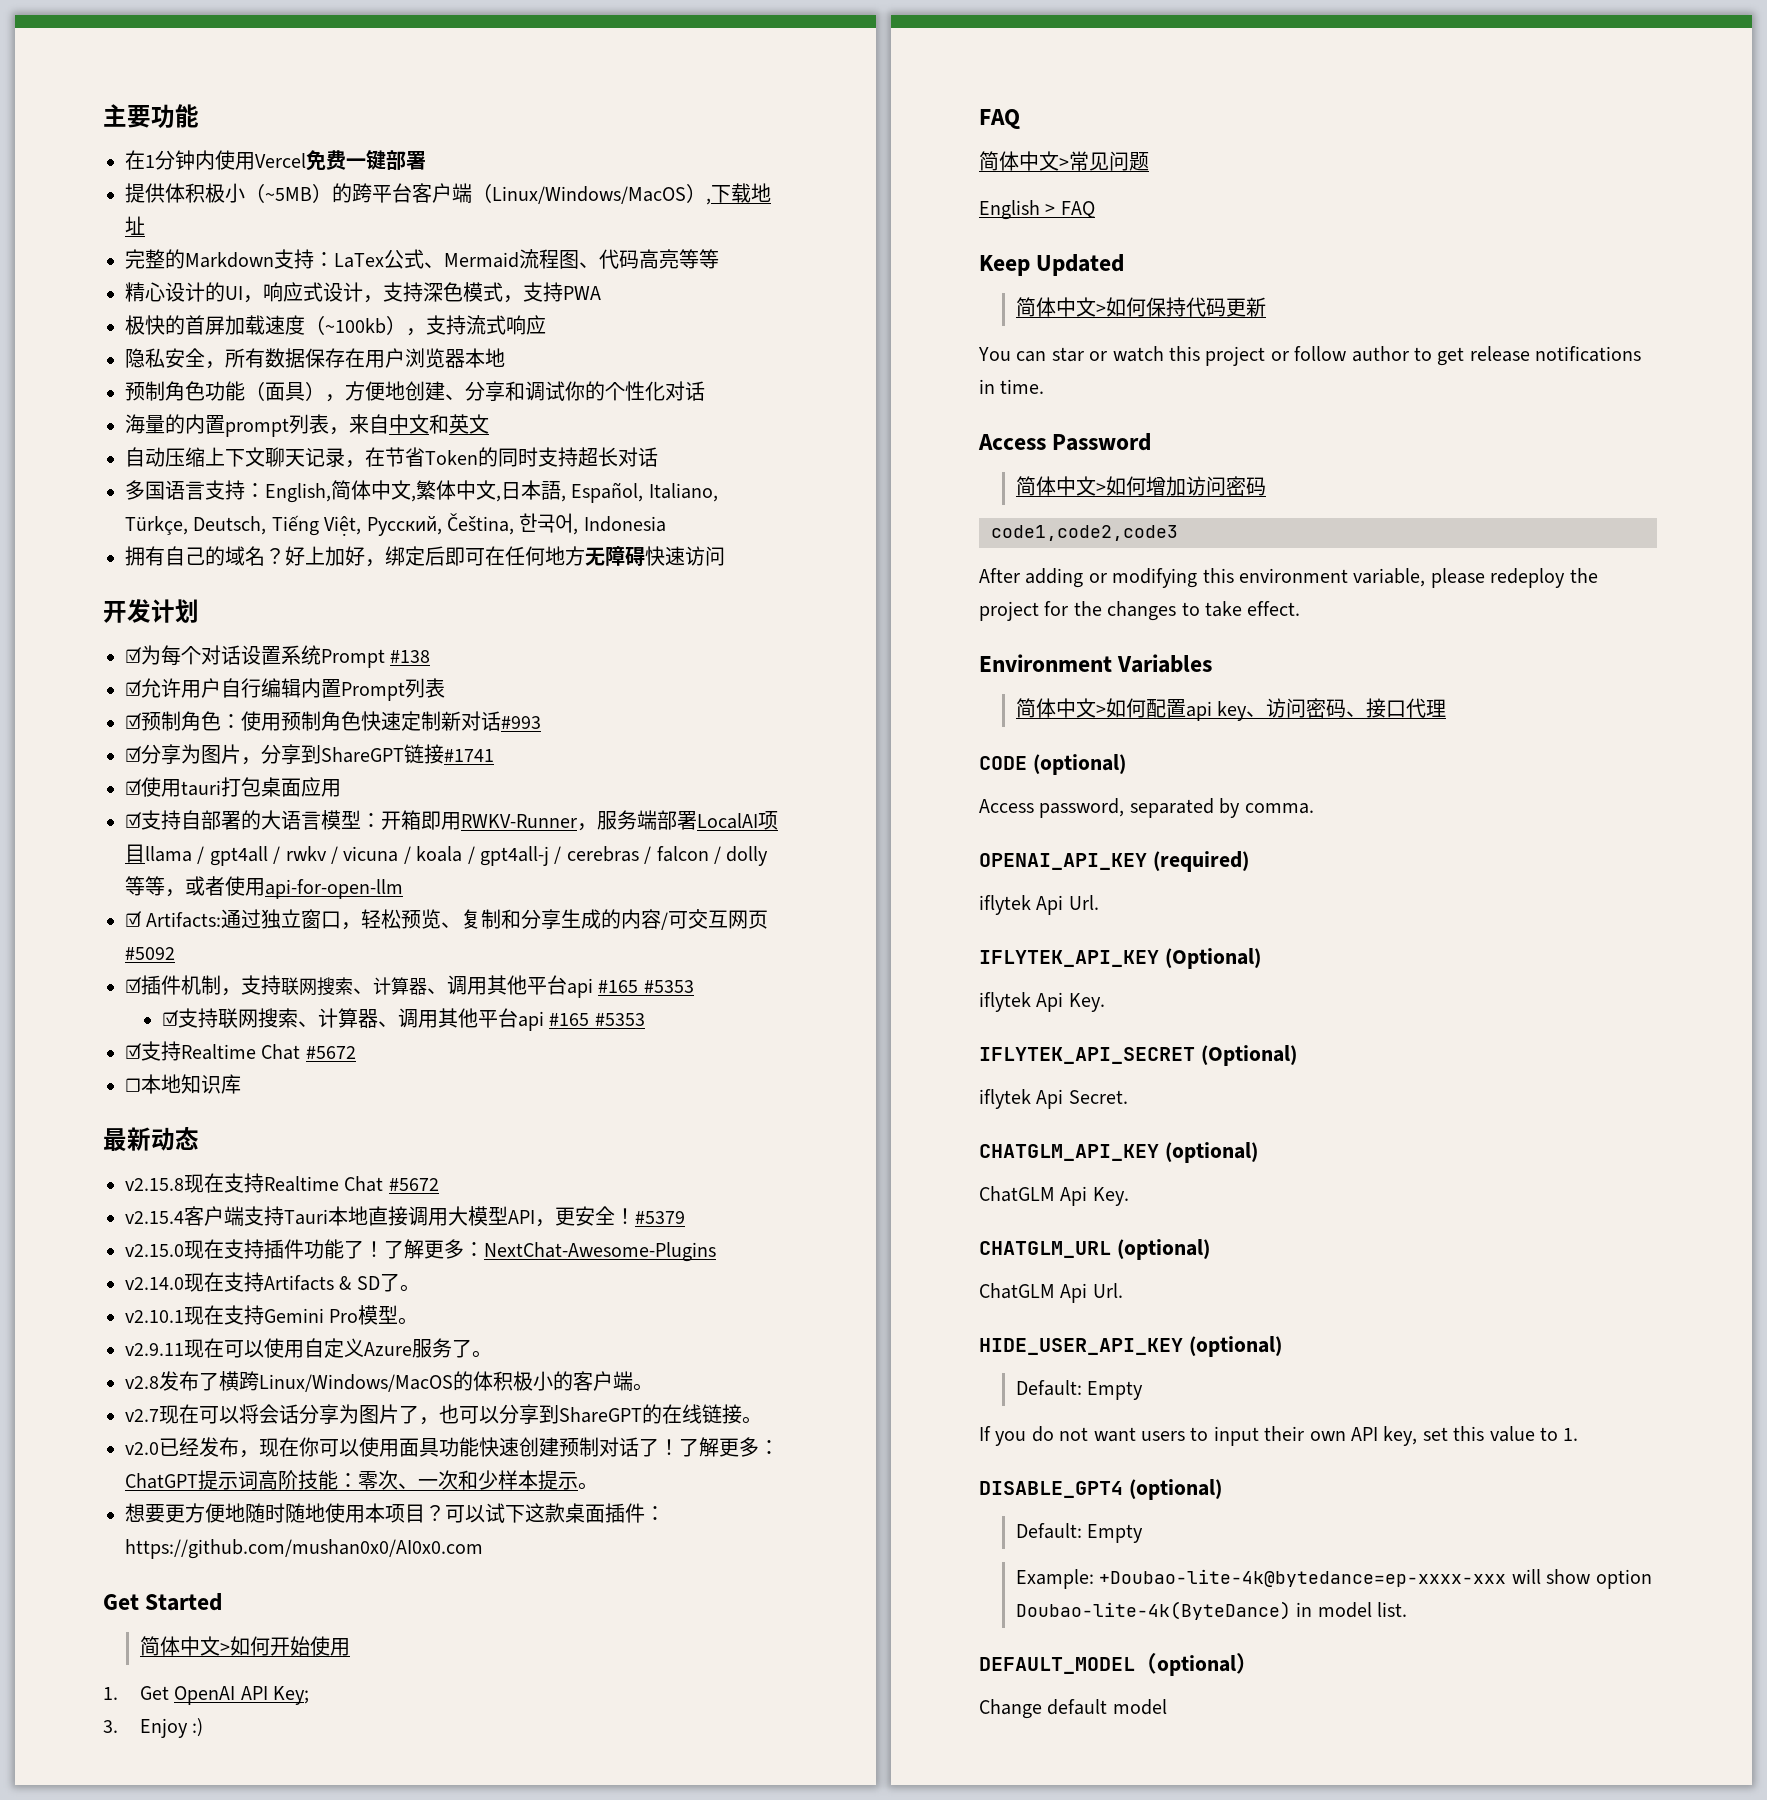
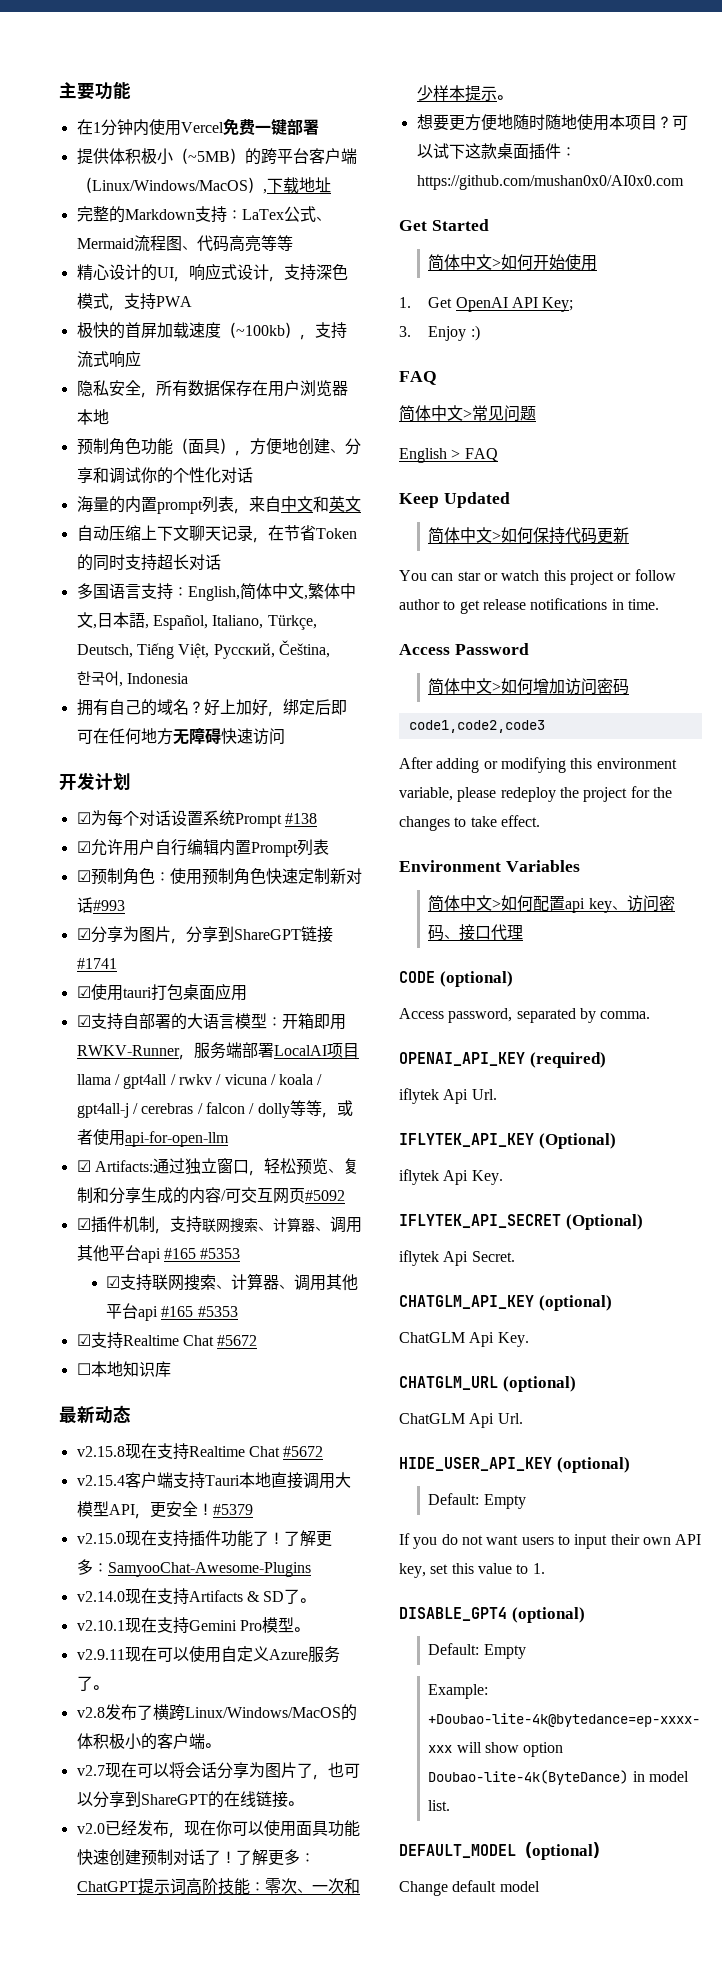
- 了解更多：NextChat-Awesome-Plugins
+ 了解更多：SamyooChat-Awesome-Plugins

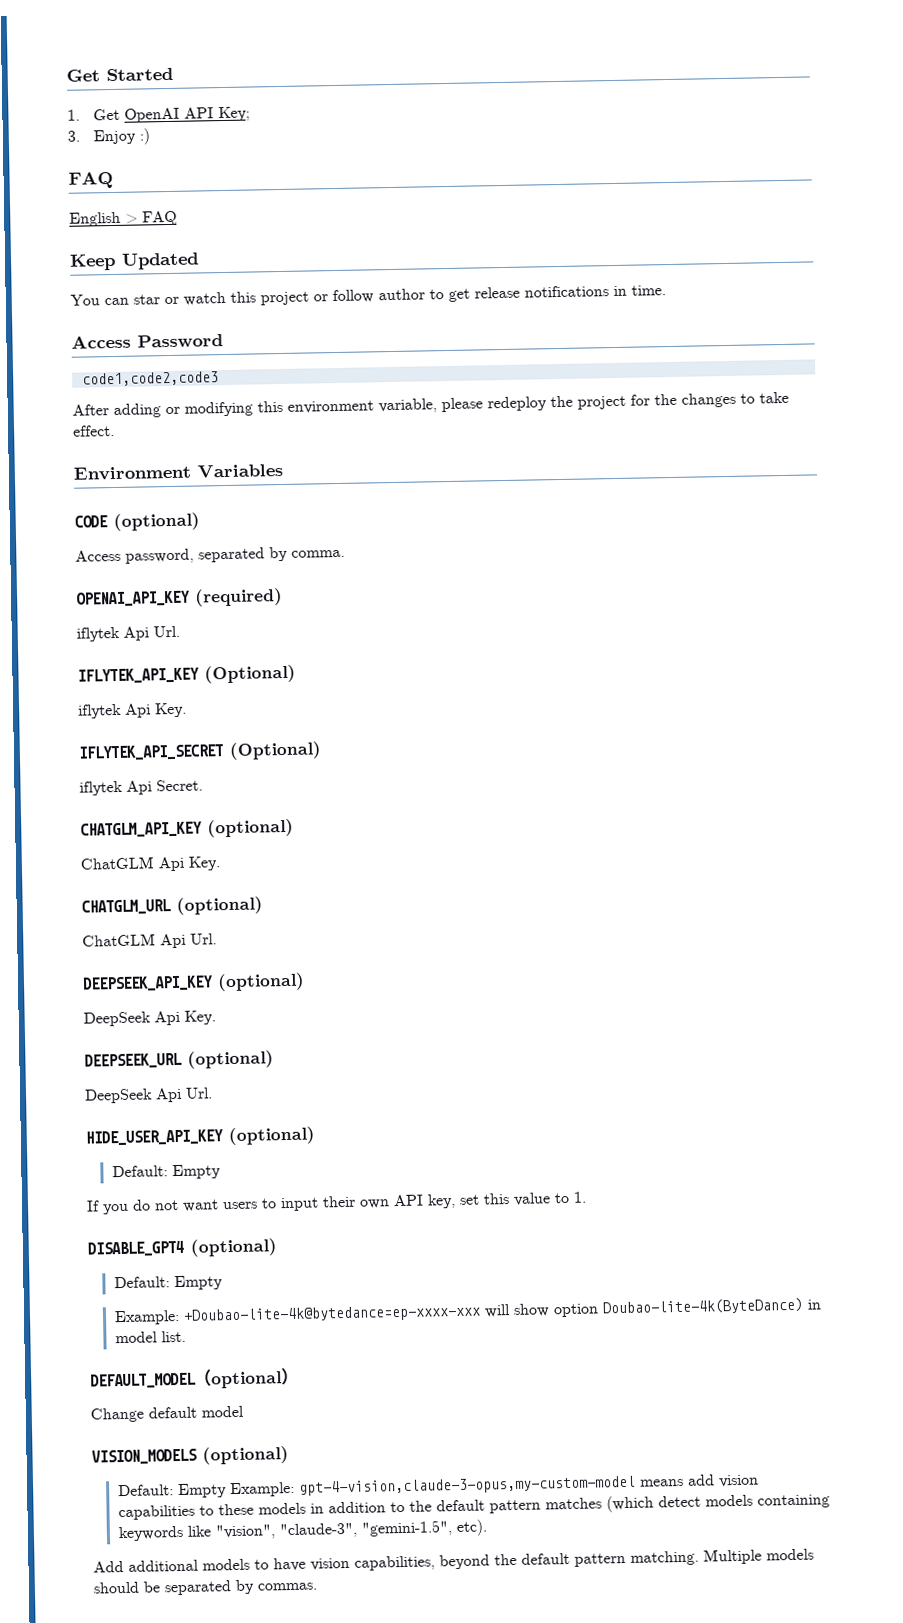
- 主要功能
- 在1分钟内使用Vercel免费一键部署
- 提供体积极小（~5MB）的跨平台客户端（Linux/Windows/MacOS）,下载地址
- 完整的Markdown支持：LaTex公式、Mermaid流程图、代码高亮等等
- 精心设计的UI，响应式设计，支持深色模式，支持PWA
- 极快的首屏加载速度（~100kb），支持流式响应
- 隐私安全，所有数据保存在用户浏览器本地
- 预制角色功能（面具），方便地创建、分享和调试你的个性化对话
- 海量的内置prompt列表，来自中文和英文
- 自动压缩上下文聊天记录，在节省Token的同时支持超长对话
- 多国语言支持：English,简体中文,繁体中文,日本語, Español, Italiano, Türkçe, Deutsch, Tiếng Việt, Русский, Čeština, 한국어, Indonesia
- 拥有自己的域名？好上加好，绑定后即可在任何地方无障碍快速访问
- 开发计划
- ☑为每个对话设置系统Prompt #138
- ☑允许用户自行编辑内置Prompt列表
- ☑预制角色：使用预制角色快速定制新对话#993
- ☑分享为图片，分享到ShareGPT链接#1741
- ☑使用tauri打包桌面应用
- ☑支持自部署的大语言模型：开箱即用RWKV-Runner，服务端部署LocalAI项目llama / gpt4all / rwkv / vicuna / koala / gpt4all-j / cerebras / falcon / dolly等等，或者使用api-for-open-llm
- ☑ Artifacts:通过独立窗口，轻松预览、复制和分享生成的内容/可交互网页#5092
- ☑插件机制，支持联网搜索、计算器、调用其他平台api #165 #5353
- ☑支持联网搜索、计算器、调用其他平台api #165 #5353
- ☑支持Realtime Chat #5672
- ☐本地知识库
- 最新动态
- v2.15.8现在支持Realtime Chat #5672
- v2.15.4客户端支持Tauri本地直接调用大模型API，更安全！#5379
- v2.15.0现在支持插件功能了！了解更多：SamyooChat-Awesome-Plugins
- v2.14.0现在支持Artifacts & SD了。
- v2.10.1现在支持Gemini Pro模型。
- v2.9.11现在可以使用自定义Azure服务了。
- v2.8发布了横跨Linux/Windows/MacOS的体积极小的客户端。
- v2.7现在可以将会话分享为图片了，也可以分享到ShareGPT的在线链接。
- v2.0已经发布，现在你可以使用面具功能快速创建预制对话了！了解更多：ChatGPT提示词高阶技能：零次、一次和少样本提示。
- 想要更方便地随时随地使用本项目？可以试下这款桌面插件：https://github.com/mushan0x0/AI0x0.com
  Get Started
- 简体中文>如何开始使用
- 简体中文>常见问题
- 简体中文>如何保持代码更新
- 简体中文>如何增加访问密码
- 简体中文>如何配置api key、访问密码、接口代理
+ DEEPSEEK_API_KEY (optional)
+ DeepSeek Api Key.
+ DEEPSEEK_URL (optional)
+ DeepSeek Api Url.
+ VISION_MODELS (optional)
+ Default: Empty Example: gpt-4-vision,claude-3-opus,my-custom-model means add vision capabilities to these models in addition to the default pattern matches (which detect models containing keywords like "vision", "claude-3", "gemini-1.5", etc).
+ Add additional models to have vision capabilities, beyond the default pattern matching. Multiple models should be separated by commas.

